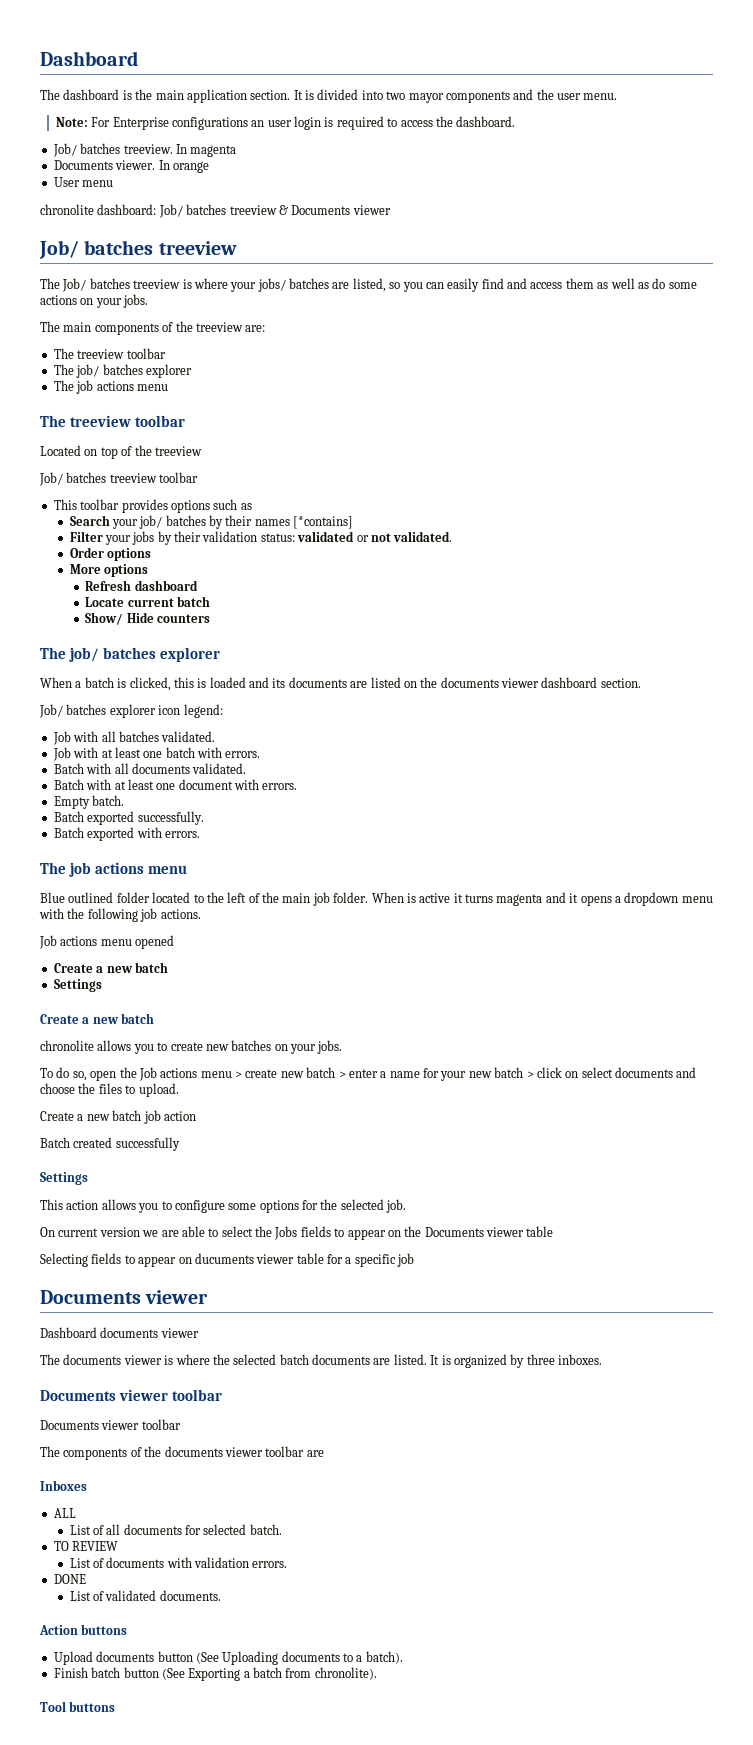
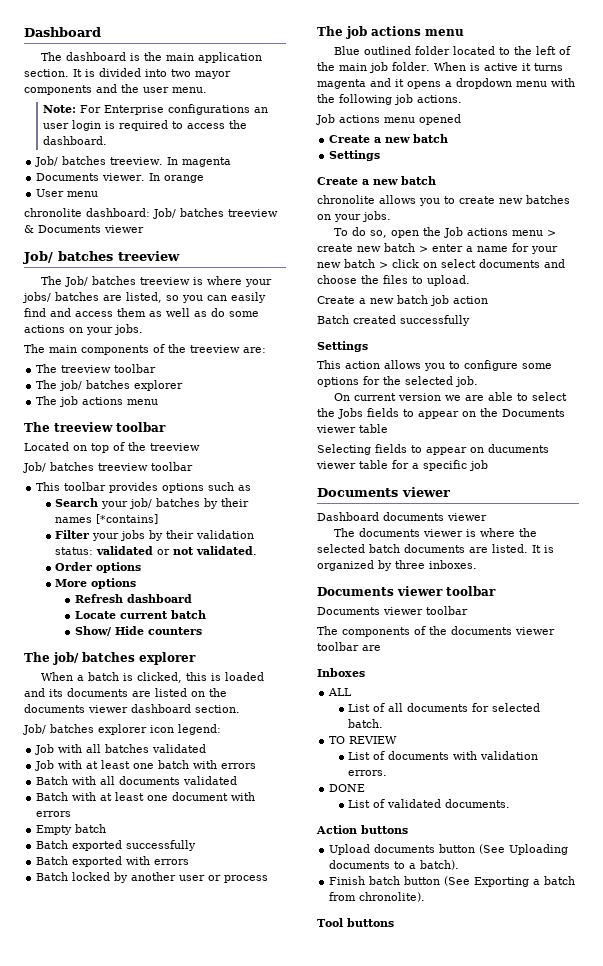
- Job with all batches validated.
+ Job with all batches validated
- Job with at least one batch with errors.
+ Job with at least one batch with errors
- Batch with all documents validated.
+ Batch with all documents validated
- Batch with at least one document with errors.
+ Batch with at least one document with errors
- Empty batch.
- Batch exported successfully.
+ Empty batch
+ Batch exported successfully
- Batch exported with errors.
+ Batch exported with errors
+ Batch locked by another user or process

